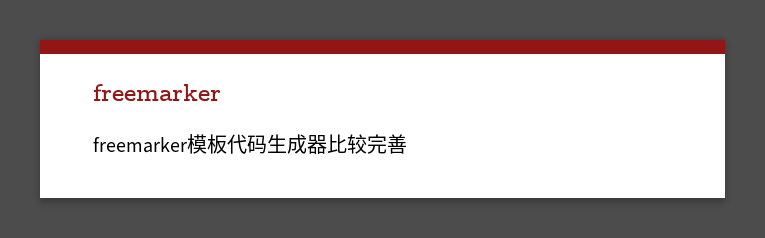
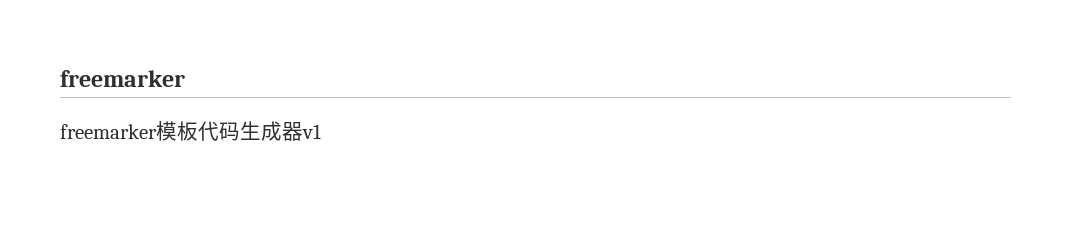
- freemarker模板代码生成器比较完善
+ freemarker模板代码生成器v1

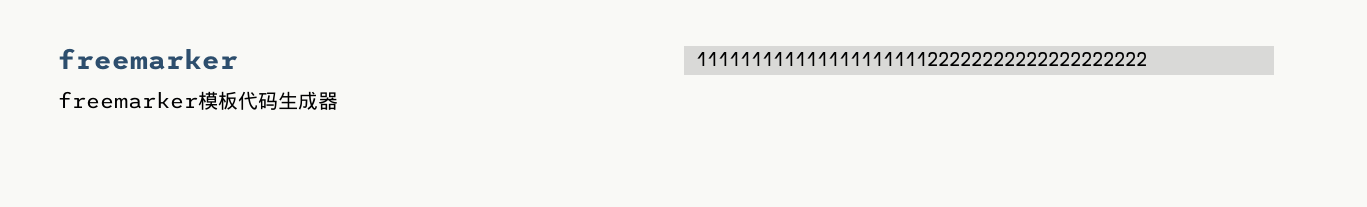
- freemarker模板代码生成器v1
+ freemarker模板代码生成器
+ 11111111111111111111122222222222222222222

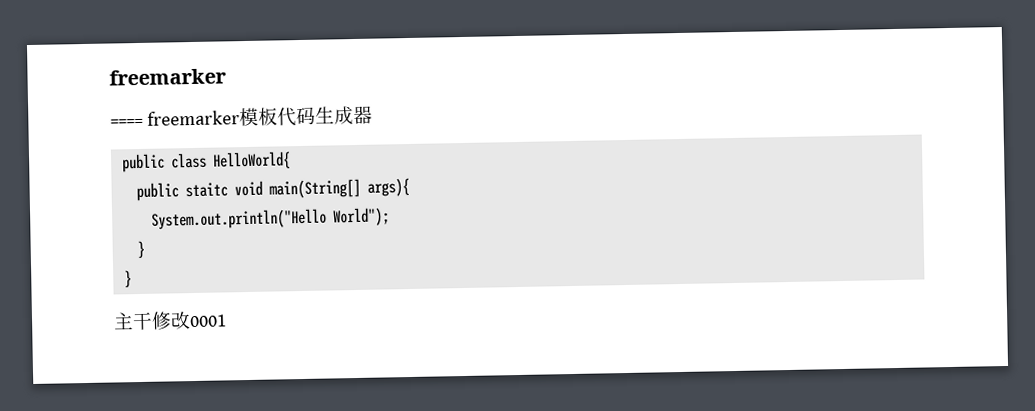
- freemarker模板代码生成器
+ ==== freemarker模板代码生成器
- 11111111111111111111122222222222222222222
+ public class HelloWorld{
+ public staitc void main(String[] args){
+ System.out.println("Hello World");
+ }
+ }
+ 主干修改0001

